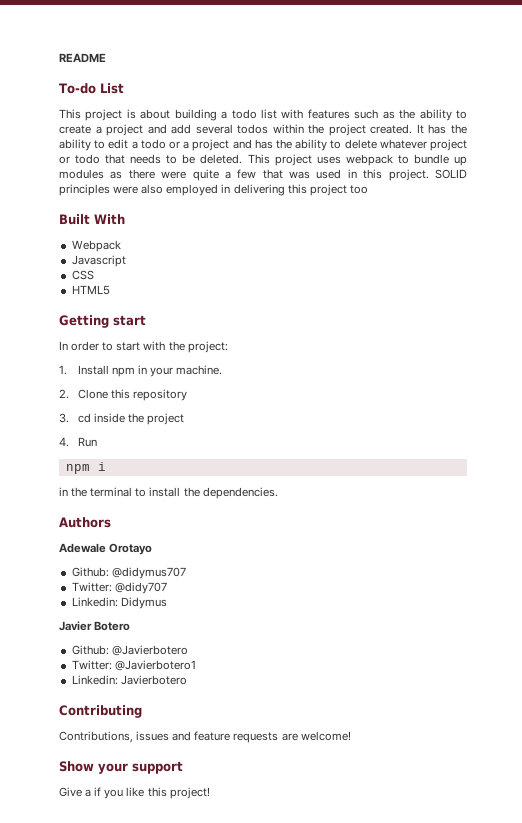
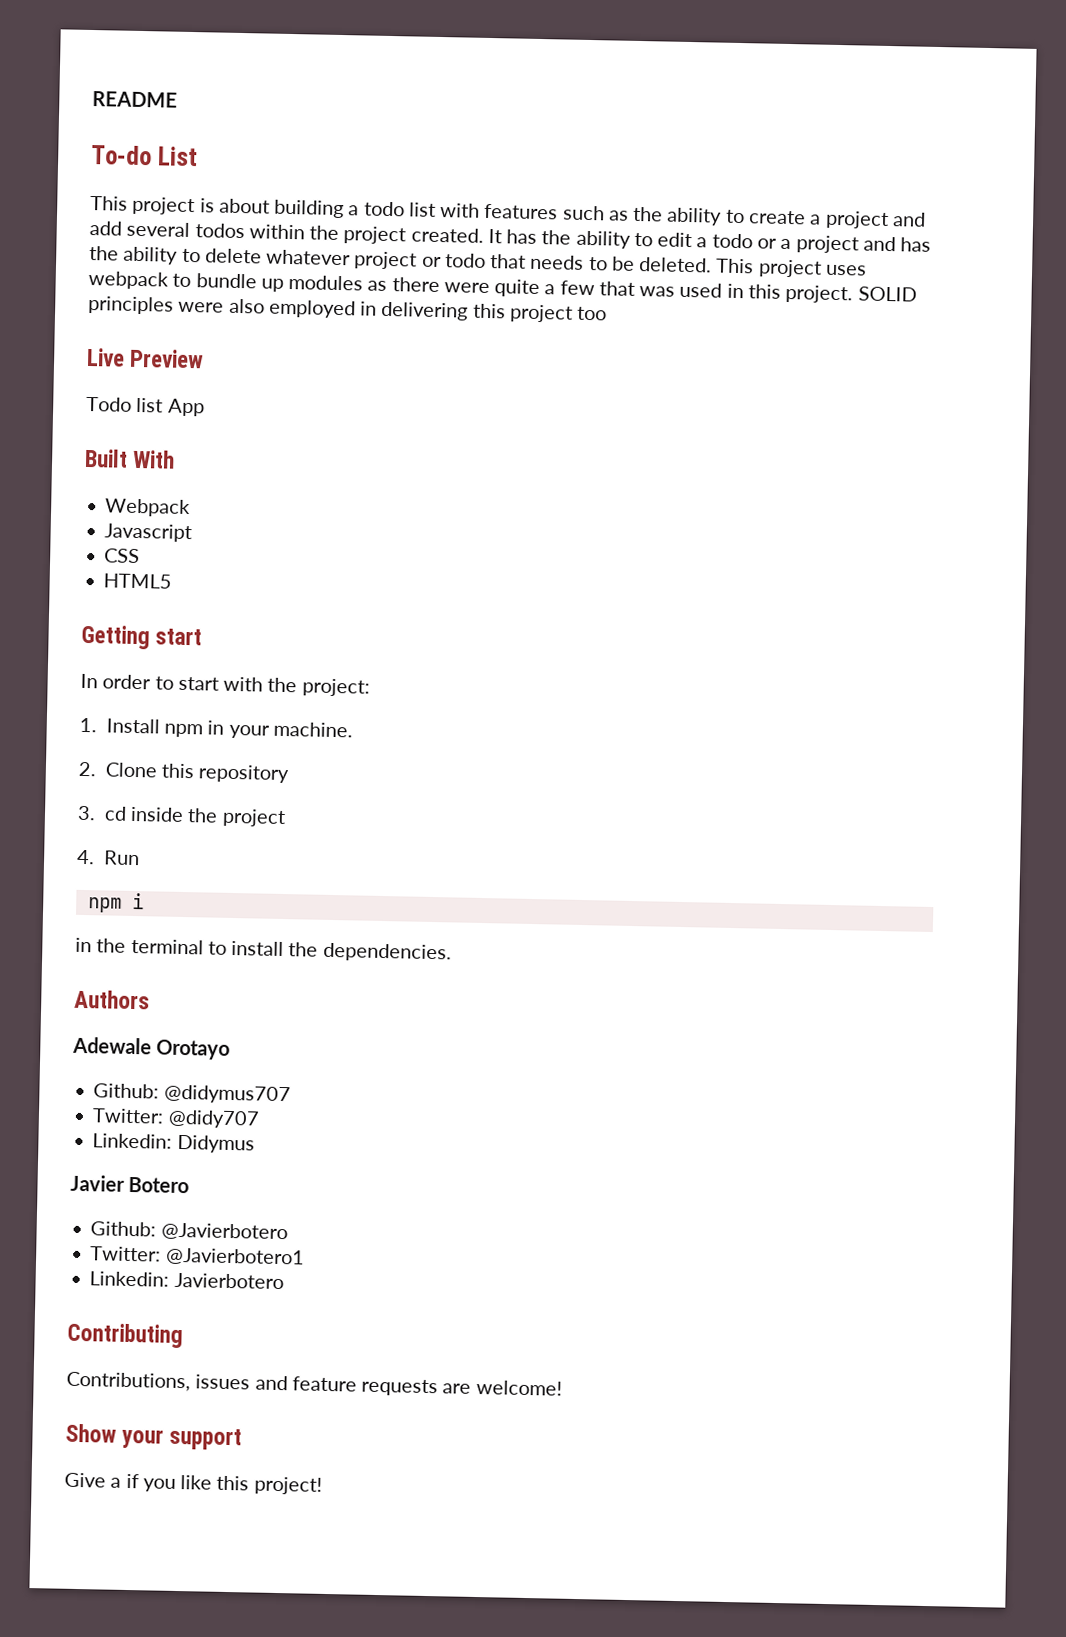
+ Live Preview
+ Todo list App

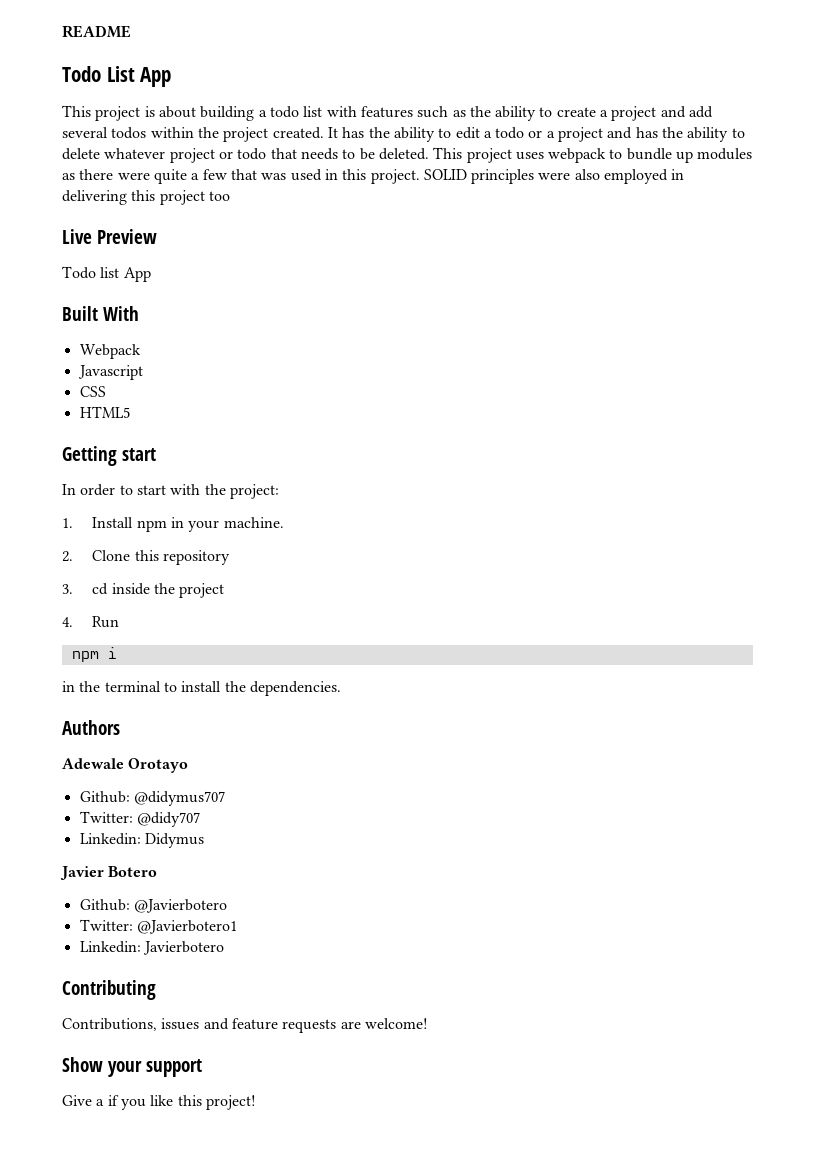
- To-do List
+ Todo List App

